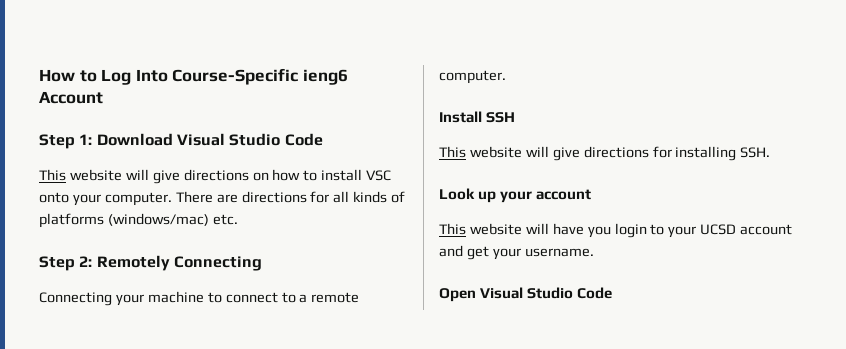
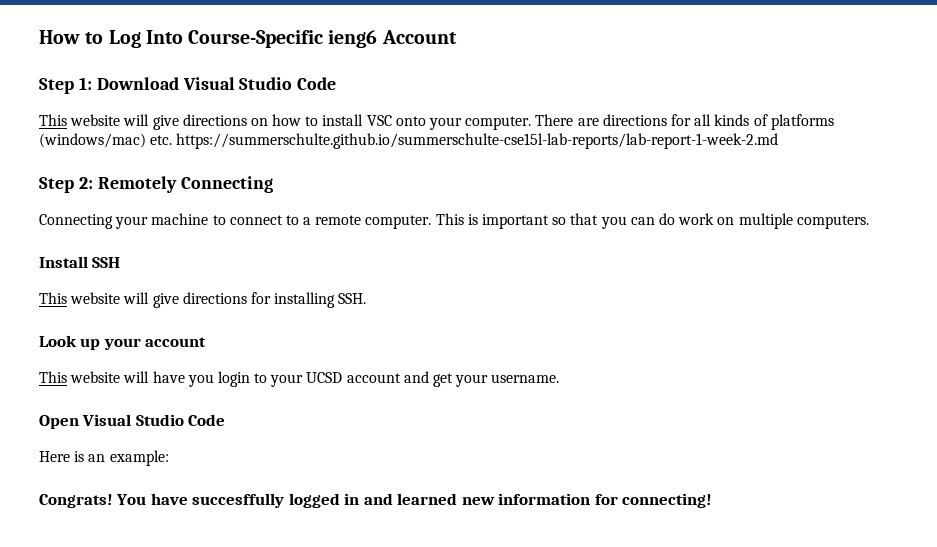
- There are directions for all kinds of platforms (windows/mac) etc.
+ There are directions for all kinds of platforms (windows/mac) etc. https://summerschulte.github.io/summerschulte-cse15l-lab-reports/lab-report-1-week-2.md
+ This is important so that you can do work on multiple computers.
+ Here is an example:
+ Congrats! You have succesffully logged in and learned new information for connecting!

